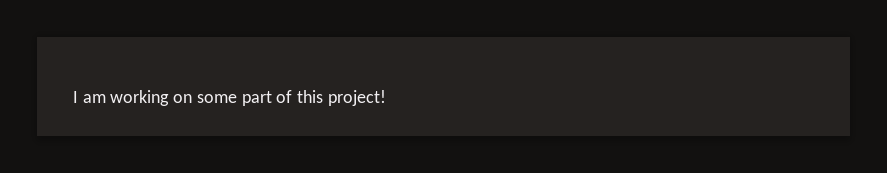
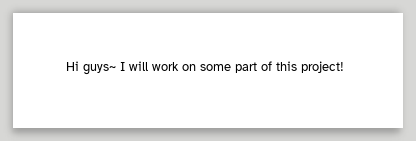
- I am working on some part of this project!
+ Hi guys~ I will work on some part of this project!

